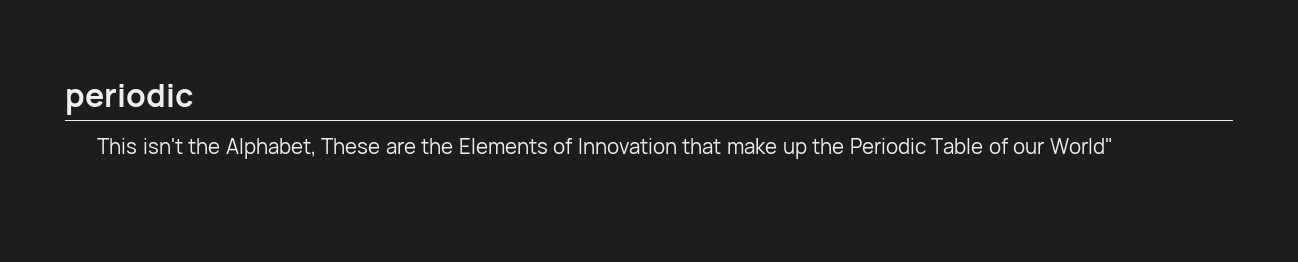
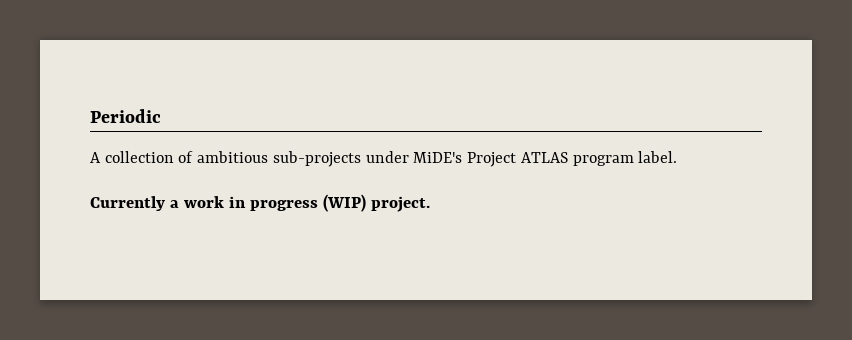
- periodic
- This isn't the Alphabet, These are the Elements of Innovation that make up the Periodic Table of our World"
+ Periodic
+ A collection of ambitious sub-projects under MiDE's Project ATLAS program label.
+ Currently a work in progress (WIP) project.

